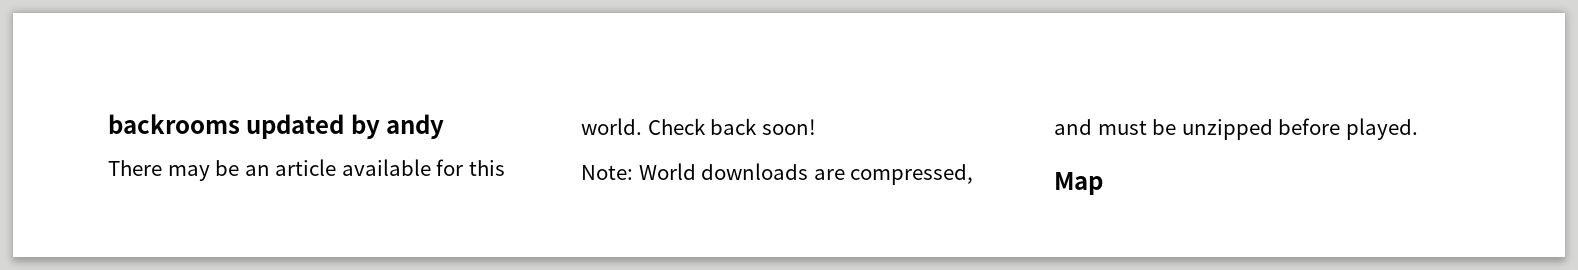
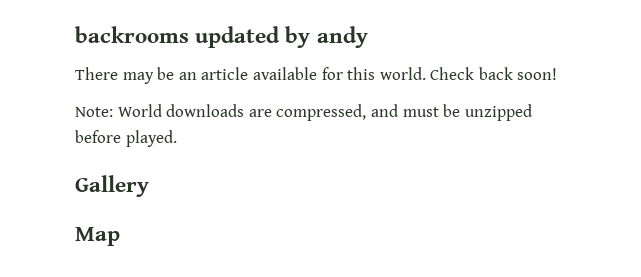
+ Gallery

